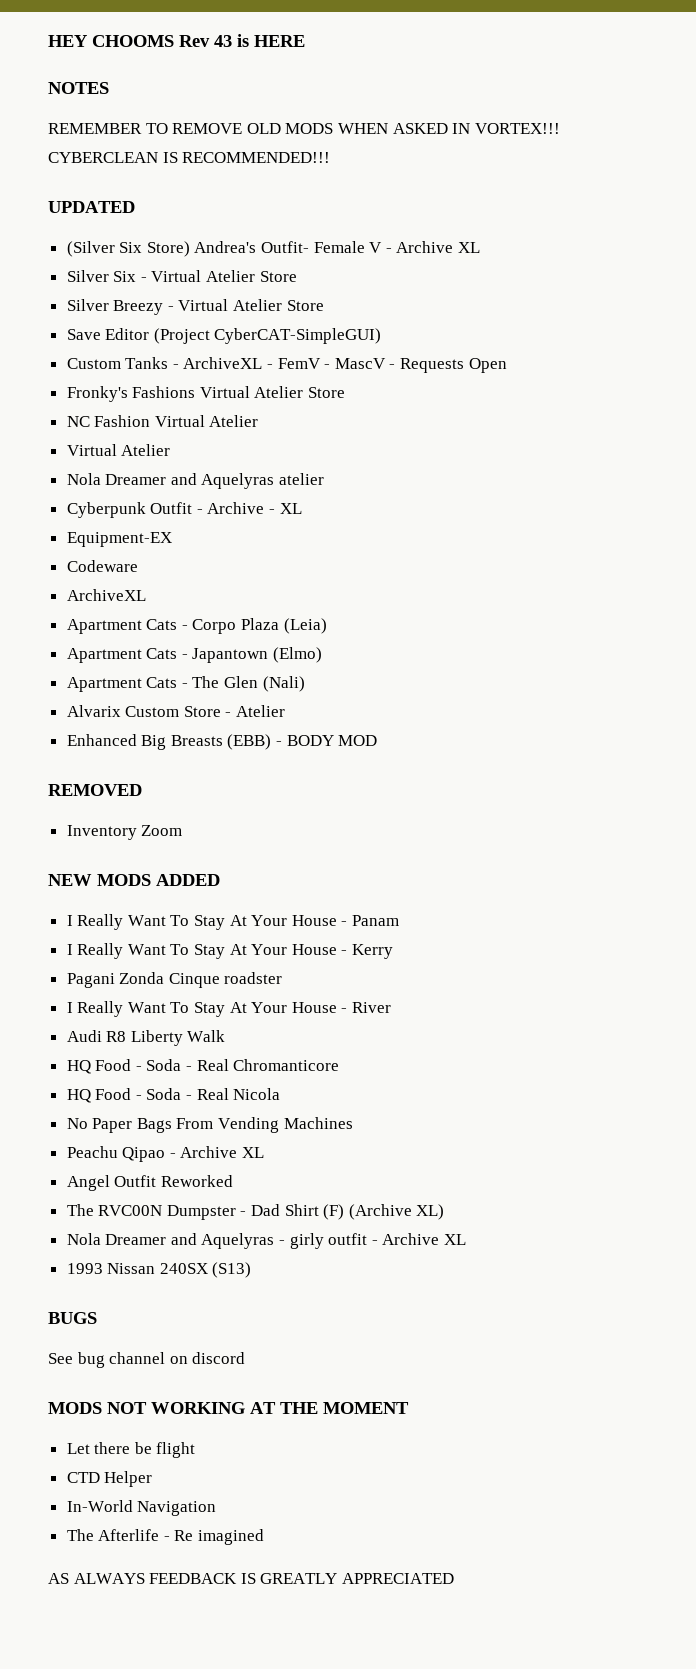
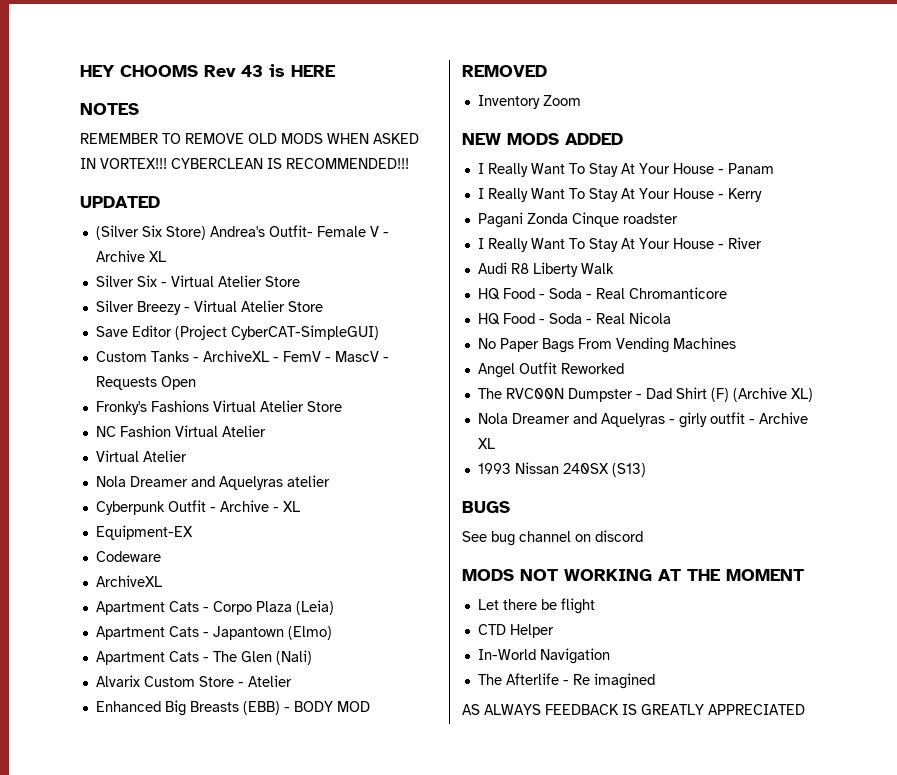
- Peachu Qipao - Archive XL

